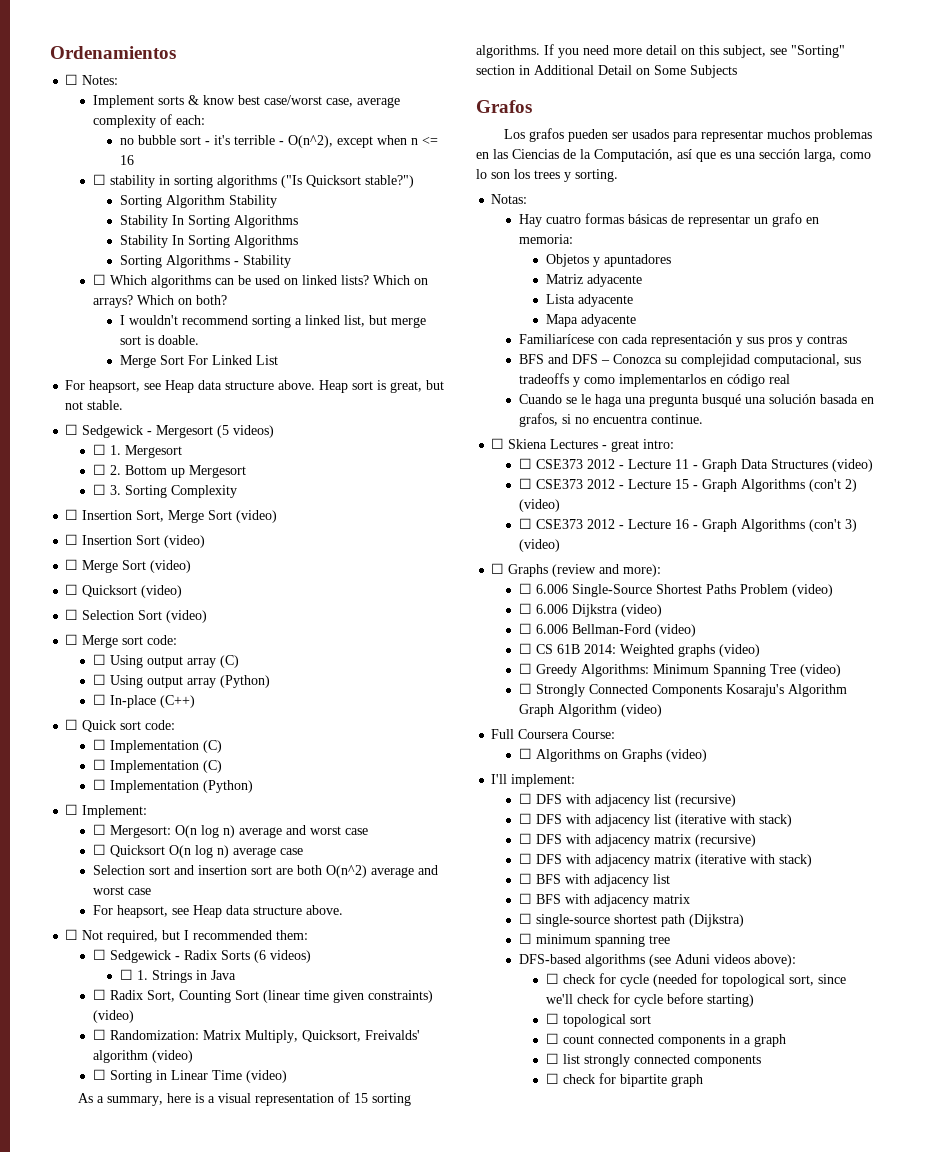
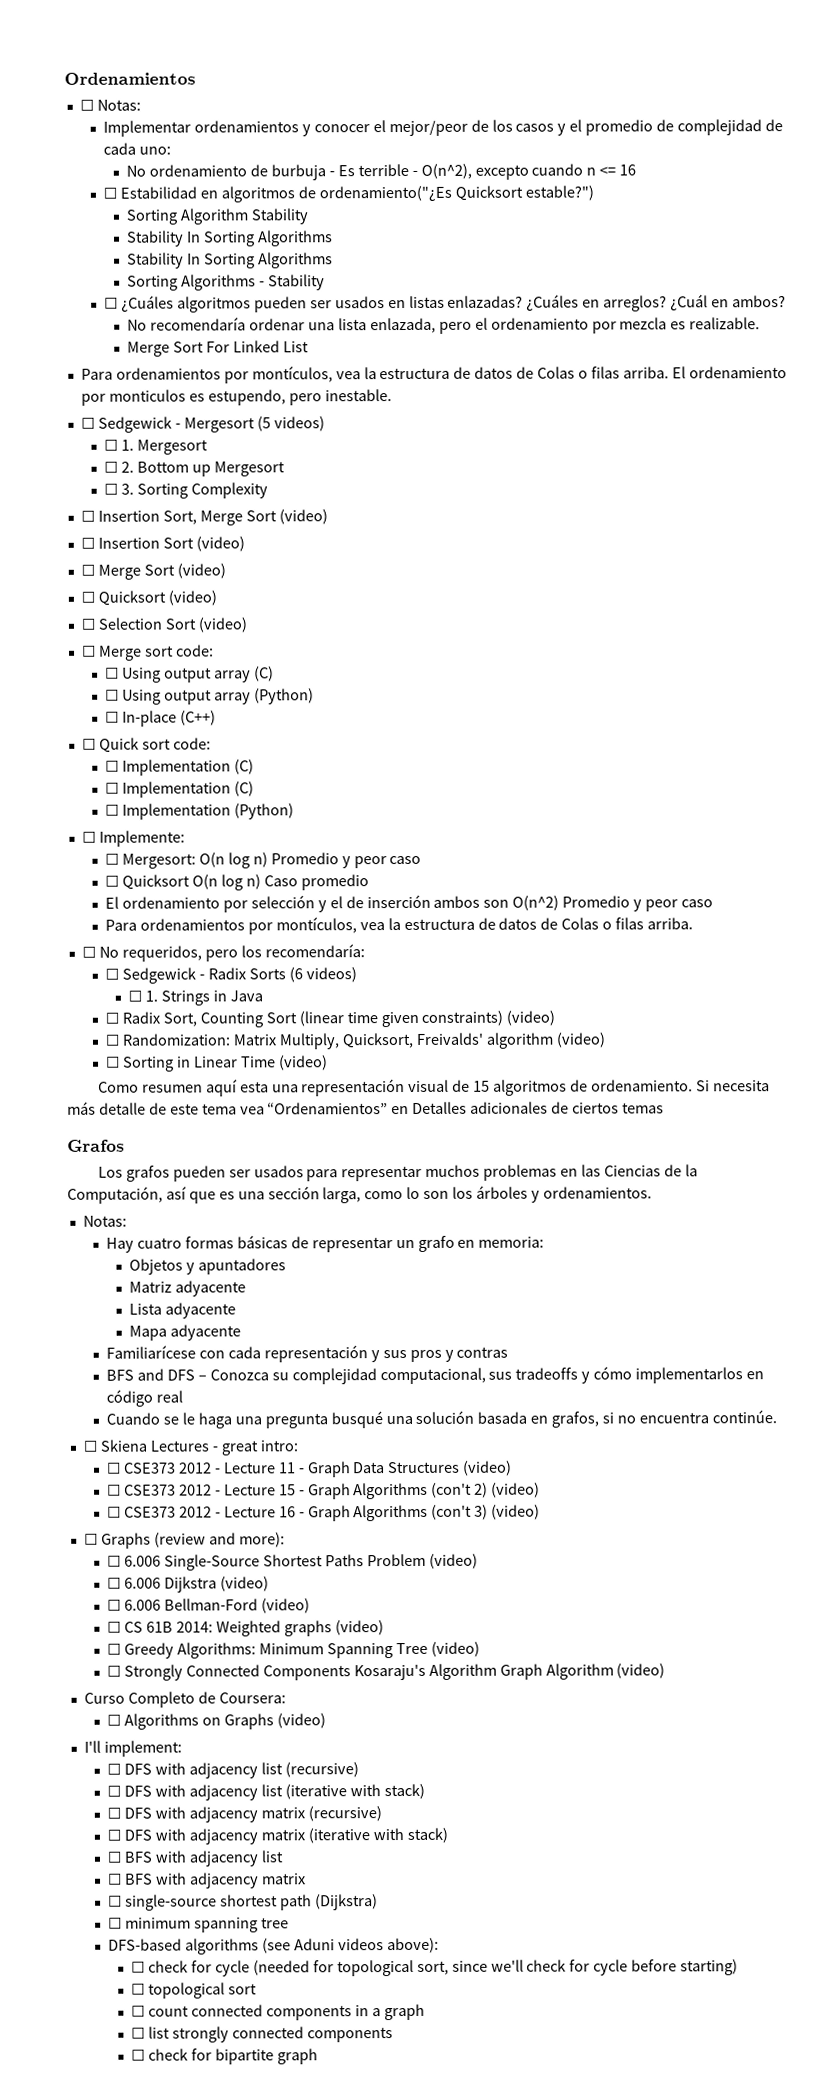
- ☐ Notes:
- Implement sorts & know best case/worst case, average complexity of each:
- no bubble sort - it's terrible - O(n^2), except when n <= 16
+ ☐ Notas:
+ Implementar ordenamientos y conocer el mejor/peor de los casos y el promedio de complejidad de cada uno:
+ No ordenamiento de burbuja - Es terrible - O(n^2), excepto cuando n <= 16
- ☐ stability in sorting algorithms ("Is Quicksort stable?")
+ ☐ Estabilidad en algoritmos de ordenamiento("¿Es Quicksort estable?")
- ☐ Which algorithms can be used on linked lists? Which on arrays? Which on both?
- I wouldn't recommend sorting a linked list, but merge sort is doable.
+ ☐ ¿Cuáles algoritmos pueden ser usados en listas enlazadas? ¿Cuáles en arreglos? ¿Cuál en ambos?
+ No recomendaría ordenar una lista enlazada, pero el ordenamiento por mezcla es realizable.
- For heapsort, see Heap data structure above. Heap sort is great, but not stable.
+ Para ordenamientos por montículos, vea la estructura de datos de Colas o filas arriba. El ordenamiento por monticulos es estupendo, pero inestable.
- ☐ Implement:
+ ☐ Implemente:
- ☐ Mergesort: O(n log n) average and worst case
+ ☐ Mergesort: O(n log n) Promedio y peor caso
- ☐ Quicksort O(n log n) average case
- Selection sort and insertion sort are both O(n^2) average and worst case
- For heapsort, see Heap data structure above.
- ☐ Not required, but I recommended them:
+ ☐ Quicksort O(n log n) Caso promedio
+ El ordenamiento por selección y el de inserción ambos son O(n^2) Promedio y peor caso
+ Para ordenamientos por montículos, vea la estructura de datos de Colas o filas arriba.
+ ☐ No requeridos, pero los recomendaría:
- As a summary, here is a visual representation of 15 sorting algorithms. If you need more detail on this subject, see "Sorting" section in Additional Detail on Some Subjects
+ Como resumen aquí esta una representación visual de 15 algoritmos de ordenamiento. Si necesita más detalle de este tema vea “Ordenamientos” en Detalles adicionales de ciertos temas
- Los grafos pueden ser usados para representar muchos problemas en las Ciencias de la Computación, así que es una sección larga, como lo son los trees y sorting.
+ Los grafos pueden ser usados para representar muchos problemas en las Ciencias de la Computación, así que es una sección larga, como lo son los árboles y ordenamientos.
- BFS and DFS – Conozca su complejidad computacional, sus tradeoffs y como implementarlos en código real
+ BFS and DFS – Conozca su complejidad computacional, sus tradeoffs y cómo implementarlos en código real
- Cuando se le haga una pregunta busqué una solución basada en grafos, si no encuentra continue.
+ Cuando se le haga una pregunta busqué una solución basada en grafos, si no encuentra continúe.
- Full Coursera Course:
+ Curso Completo de Coursera:

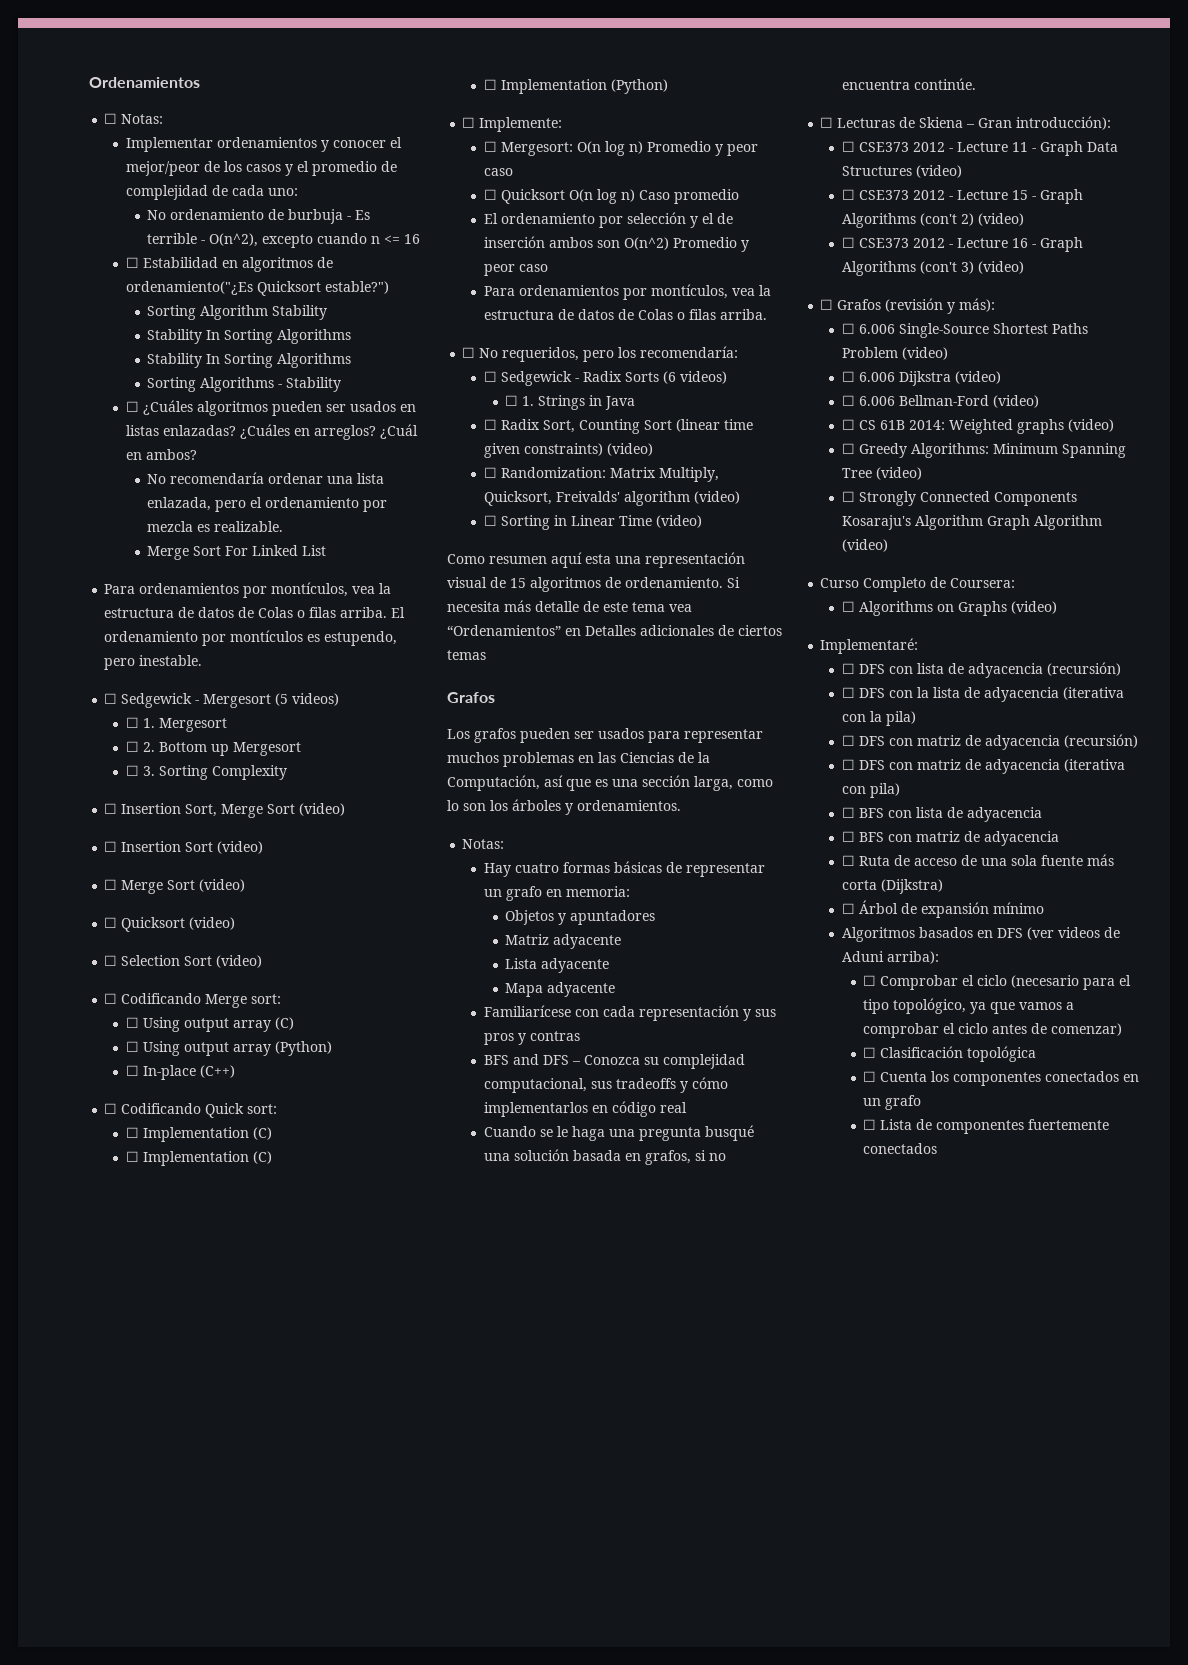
- El ordenamiento por monticulos es estupendo, pero inestable.
+ El ordenamiento por montículos es estupendo, pero inestable.
- ☐ Merge sort code:
+ ☐ Codificando Merge sort:
- ☐ Quick sort code:
+ ☐ Codificando Quick sort:
- ☐ Skiena Lectures - great intro:
+ ☐ Lecturas de Skiena – Gran introducción):
- ☐ Graphs (review and more):
+ ☐ Grafos (revisión y más):
- I'll implement:
- ☐ DFS with adjacency list (recursive)
- ☐ DFS with adjacency list (iterative with stack)
- ☐ DFS with adjacency matrix (recursive)
- ☐ DFS with adjacency matrix (iterative with stack)
- ☐ BFS with adjacency list
- ☐ BFS with adjacency matrix
- ☐ single-source shortest path (Dijkstra)
- ☐ minimum spanning tree
- DFS-based algorithms (see Aduni videos above):
- ☐ check for cycle (needed for topological sort, since we'll check for cycle before starting)
- ☐ topological sort
- ☐ count connected components in a graph
- ☐ list strongly connected components
- ☐ check for bipartite graph
+ Implementaré:
+ ☐ DFS con lista de adyacencia (recursión)
+ ☐ DFS con la lista de adyacencia (iterativa con la pila)
+ ☐ DFS con matriz de adyacencia (recursión)
+ ☐ DFS con matriz de adyacencia (iterativa con pila)
+ ☐ BFS con lista de adyacencia
+ ☐ BFS con matriz de adyacencia
+ ☐ Ruta de acceso de una sola fuente más corta (Dijkstra)
+ ☐ Árbol de expansión mínimo
+ Algoritmos basados en DFS (ver videos de Aduni arriba):
+ ☐ Comprobar el ciclo (necesario para el tipo topológico, ya que vamos a comprobar el ciclo antes de comenzar)
+ ☐ Clasificación topológica
+ ☐ Cuenta los componentes conectados en un grafo
+ ☐ Lista de componentes fuertemente conectados

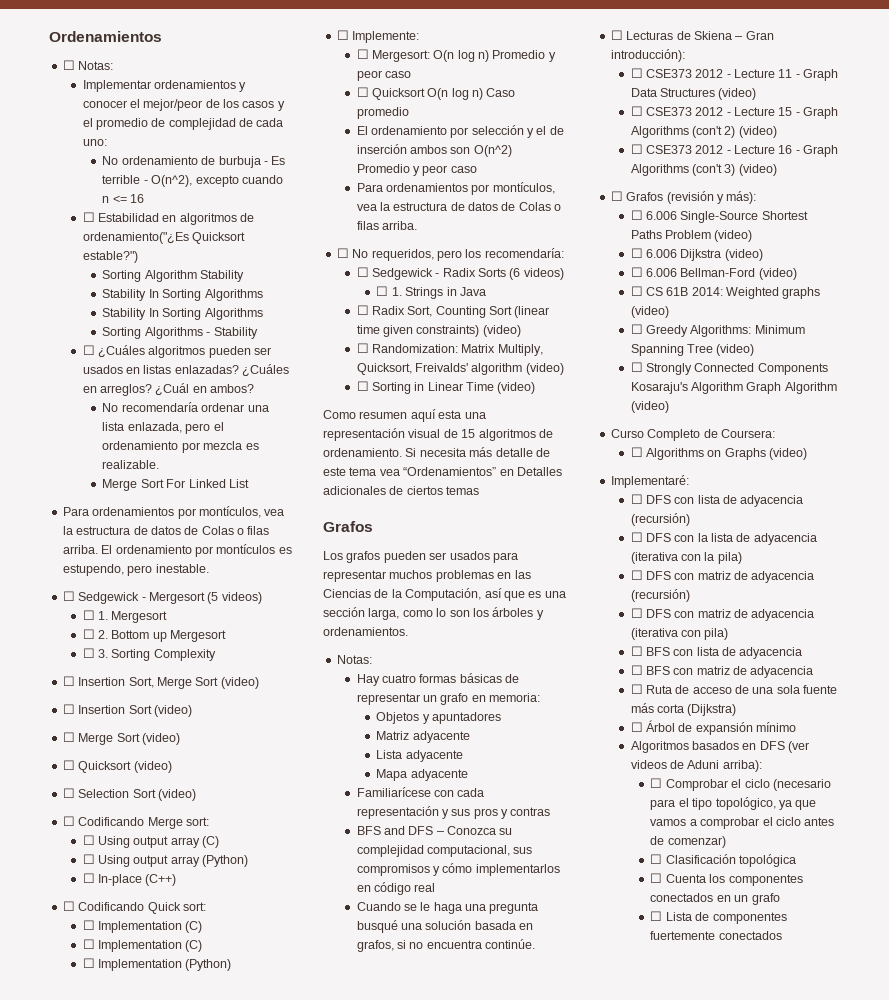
- BFS and DFS – Conozca su complejidad computacional, sus tradeoffs y cómo implementarlos en código real
+ BFS and DFS – Conozca su complejidad computacional, sus compromisos y cómo implementarlos en código real

